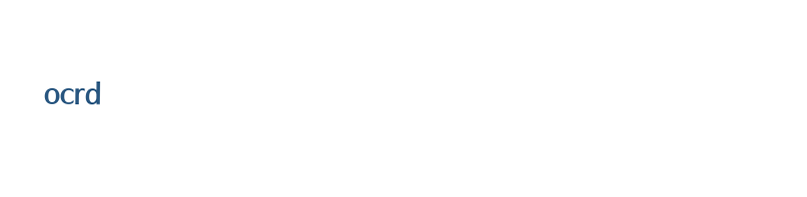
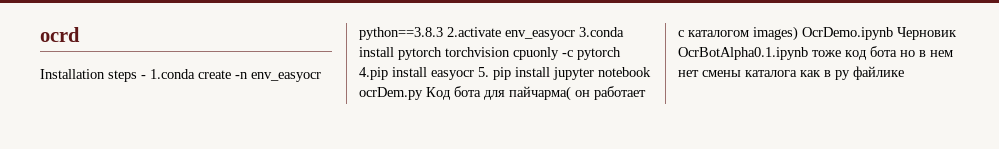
+ Installation steps - 1.conda create -n env_easyocr python==3.8.3 2.activate env_easyocr 3.conda install pytorch torchvision cpuonly -c pytorch 4.pip install easyocr 5. pip install jupyter notebook ocrDem.py Код бота для пайчарма( он работает с каталогом images) OcrDemo.ipynb Черновик OcrBotAlpha0.1.ipynb тоже код бота но в нем нет смены каталога как в py файлике

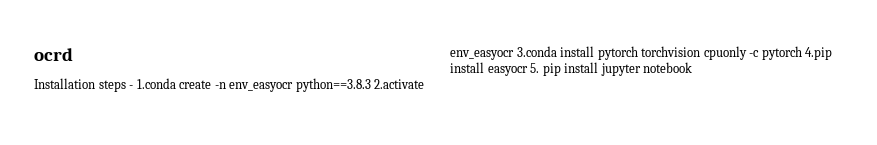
- Installation steps - 1.conda create -n env_easyocr python==3.8.3 2.activate env_easyocr 3.conda install pytorch torchvision cpuonly -c pytorch 4.pip install easyocr 5. pip install jupyter notebook ocrDem.py Код бота для пайчарма( он работает с каталогом images) OcrDemo.ipynb Черновик OcrBotAlpha0.1.ipynb тоже код бота но в нем нет смены каталога как в py файлике
+ Installation steps - 1.conda create -n env_easyocr python==3.8.3 2.activate env_easyocr 3.conda install pytorch torchvision cpuonly -c pytorch 4.pip install easyocr 5. pip install jupyter notebook

